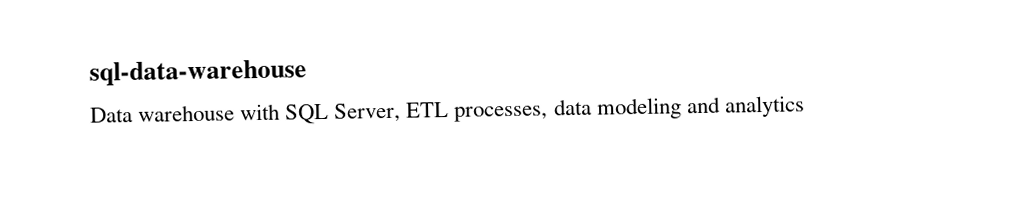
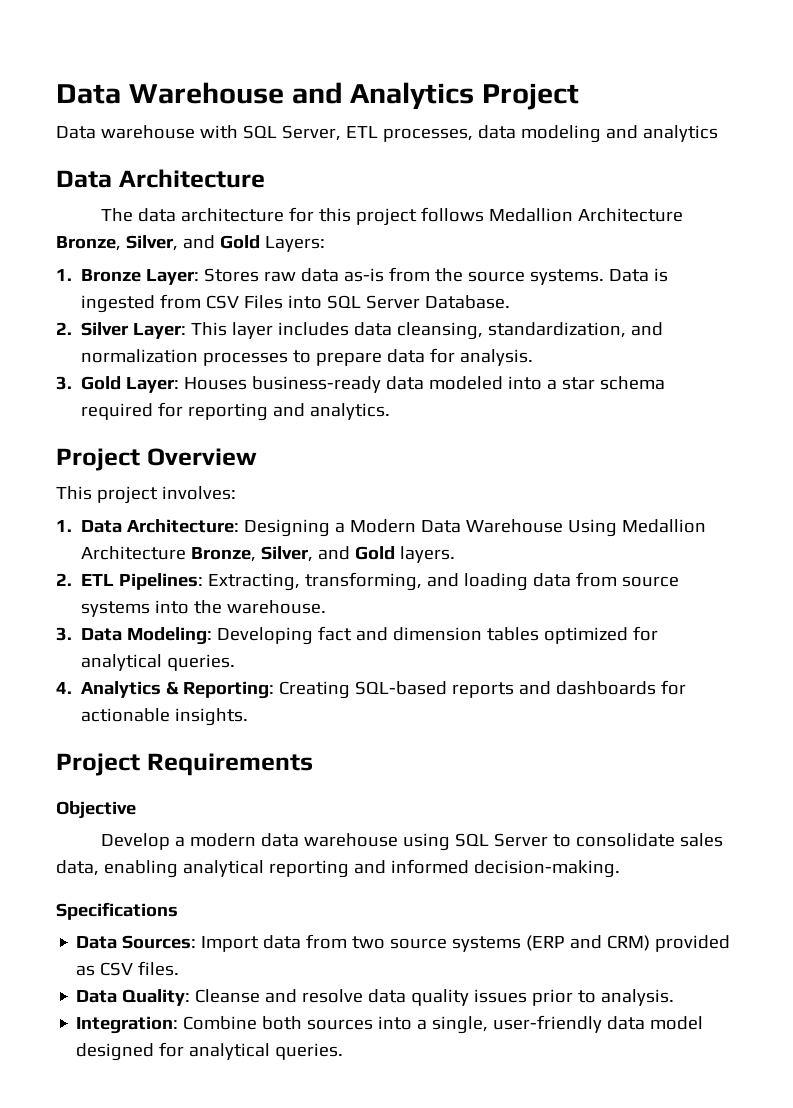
- sql-data-warehouse
+ Data Warehouse and Analytics Project
+ Data Architecture
+ The data architecture for this project follows Medallion Architecture Bronze, Silver, and Gold Layers:
+ 1. Bronze Layer: Stores raw data as-is from the source systems. Data is ingested from CSV Files into SQL Server Database.
+ 2. Silver Layer: This layer includes data cleansing, standardization, and normalization processes to prepare data for analysis.
+ 3. Gold Layer: Houses business-ready data modeled into a star schema required for reporting and analytics.
+ Project Overview
+ This project involves:
+ 1. Data Architecture: Designing a Modern Data Warehouse Using Medallion Architecture Bronze, Silver, and Gold layers.
+ 2. ETL Pipelines: Extracting, transforming, and loading data from source systems into the warehouse.
+ 3. Data Modeling: Developing fact and dimension tables optimized for analytical queries.
+ 4. Analytics & Reporting: Creating SQL-based reports and dashboards for actionable insights.
+ Project Requirements
+ Objective
+ Develop a modern data warehouse using SQL Server to consolidate sales data, enabling analytical reporting and informed decision-making.
+ Specifications
+ Data Sources: Import data from two source systems (ERP and CRM) provided as CSV files.
+ Data Quality: Cleanse and resolve data quality issues prior to analysis.
+ Integration: Combine both sources into a single, user-friendly data model designed for analytical queries.

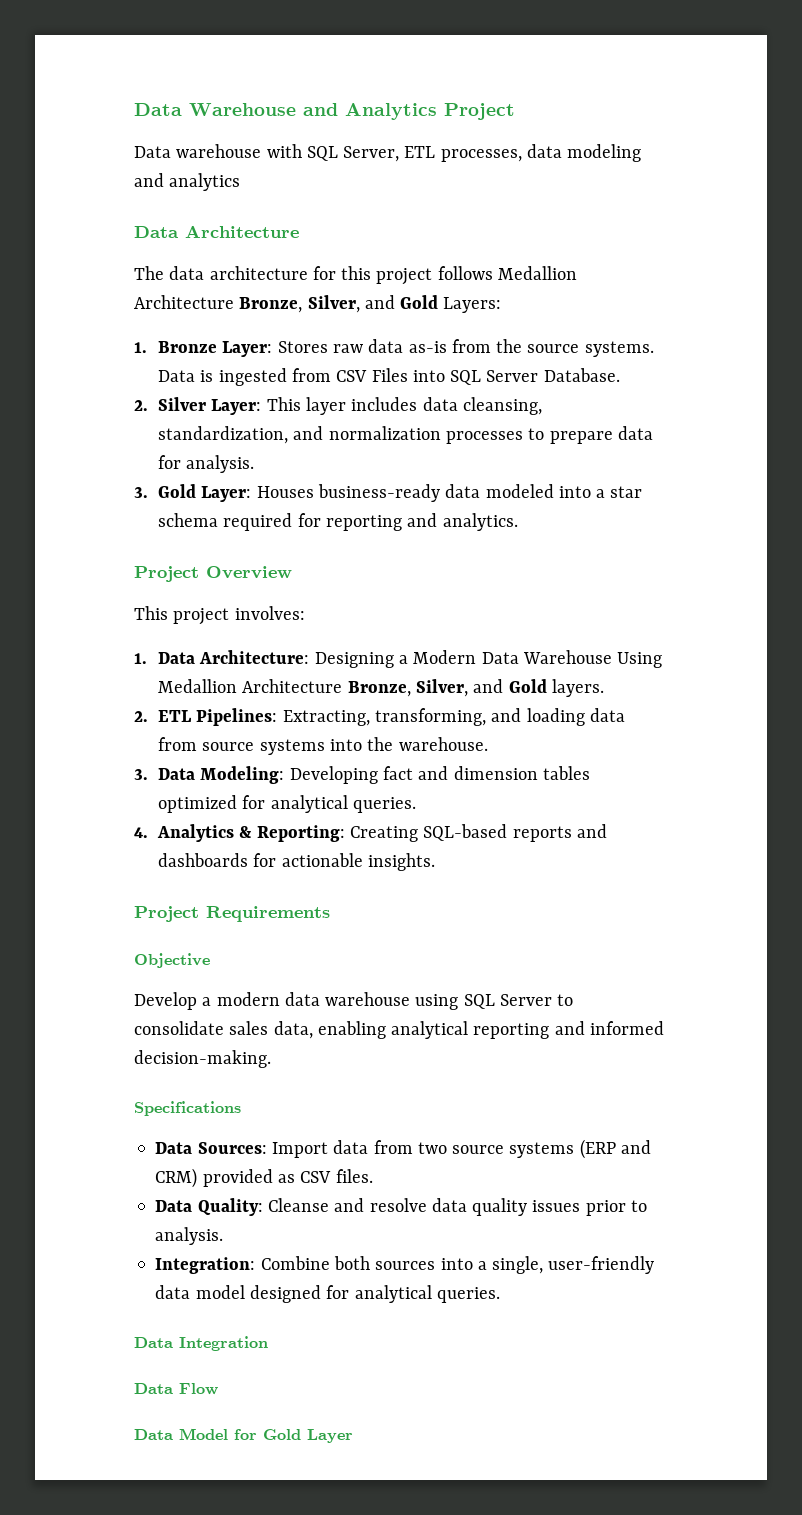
+ Data Integration
+ Data Flow
+ Data Model for Gold Layer

